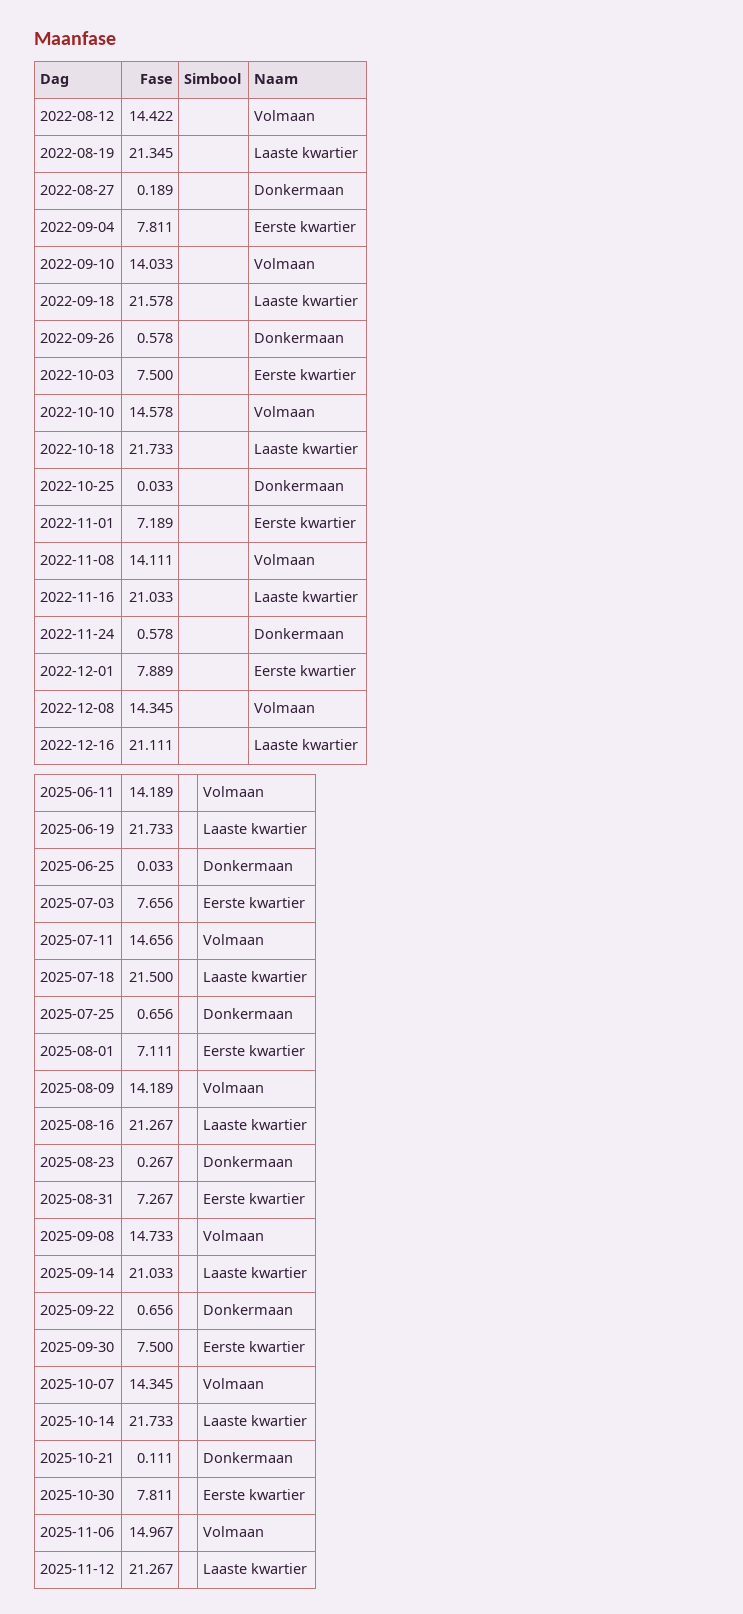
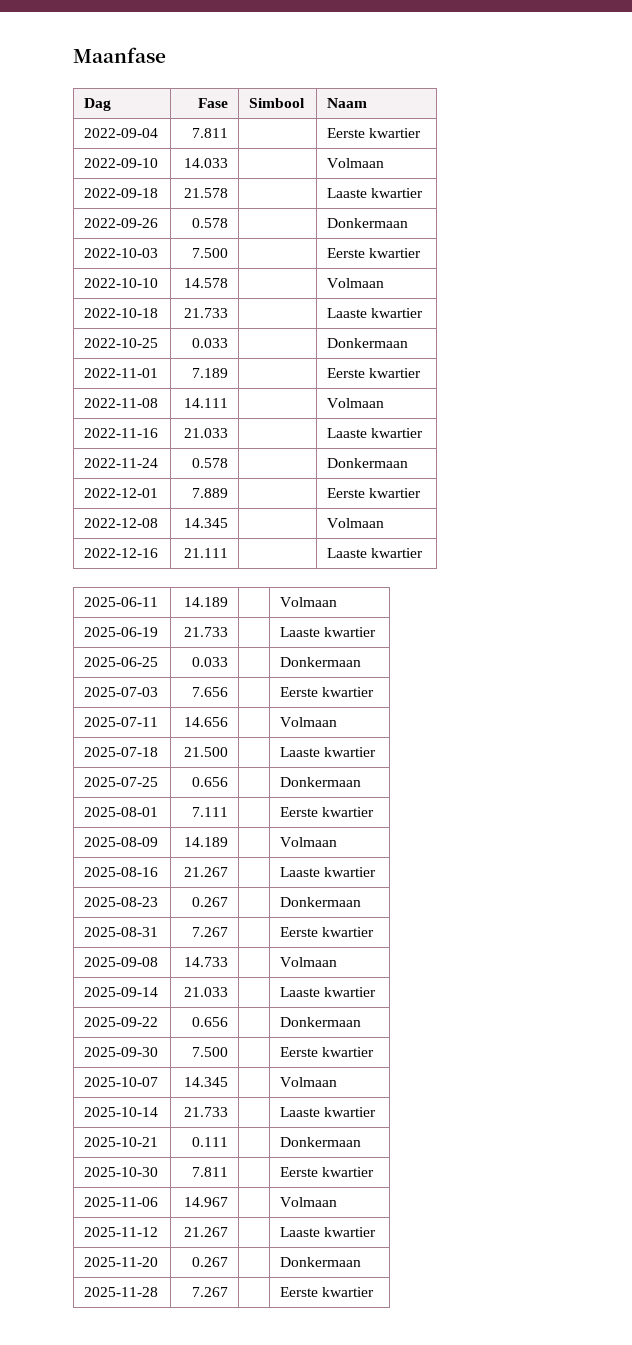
- 2022-08-12 | 14.422 | | Volmaan
- 2022-08-19 | 21.345 | | Laaste kwartier
- 2022-08-27 | 0.189 | | Donkermaan
+ 2025-11-20 | 0.267 | | Donkermaan
+ 2025-11-28 | 7.267 | | Eerste kwartier

